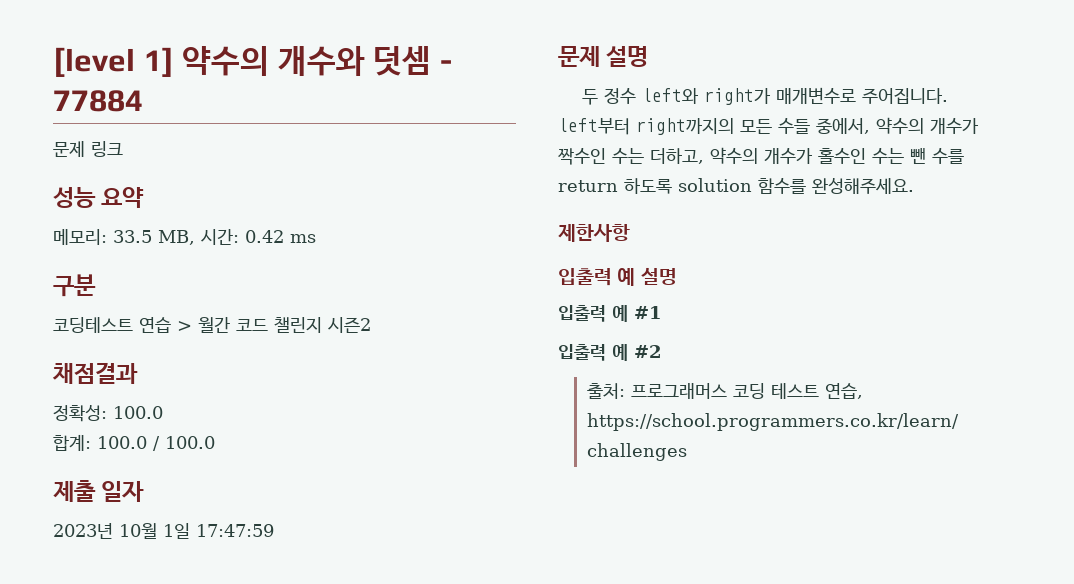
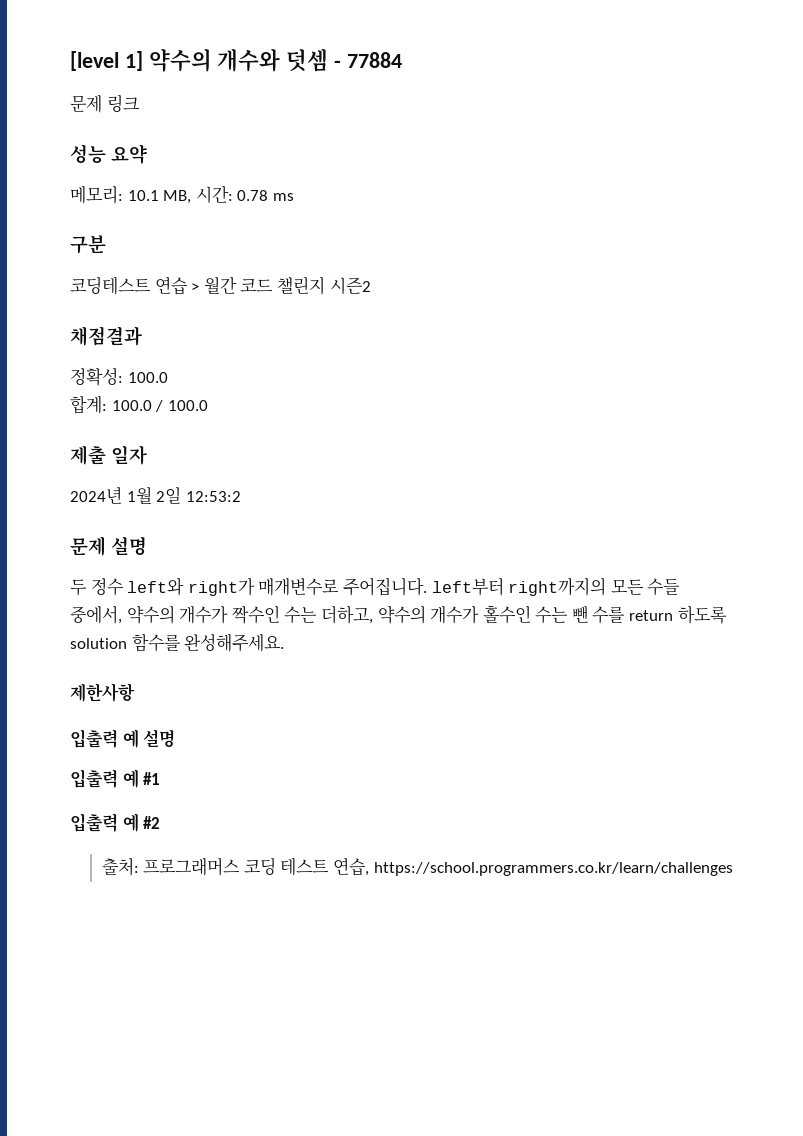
- 메모리: 33.5 MB, 시간: 0.42 ms
+ 메모리: 10.1 MB, 시간: 0.78 ms
- 2023년 10월 1일 17:47:59
+ 2024년 1월 2일 12:53:2

